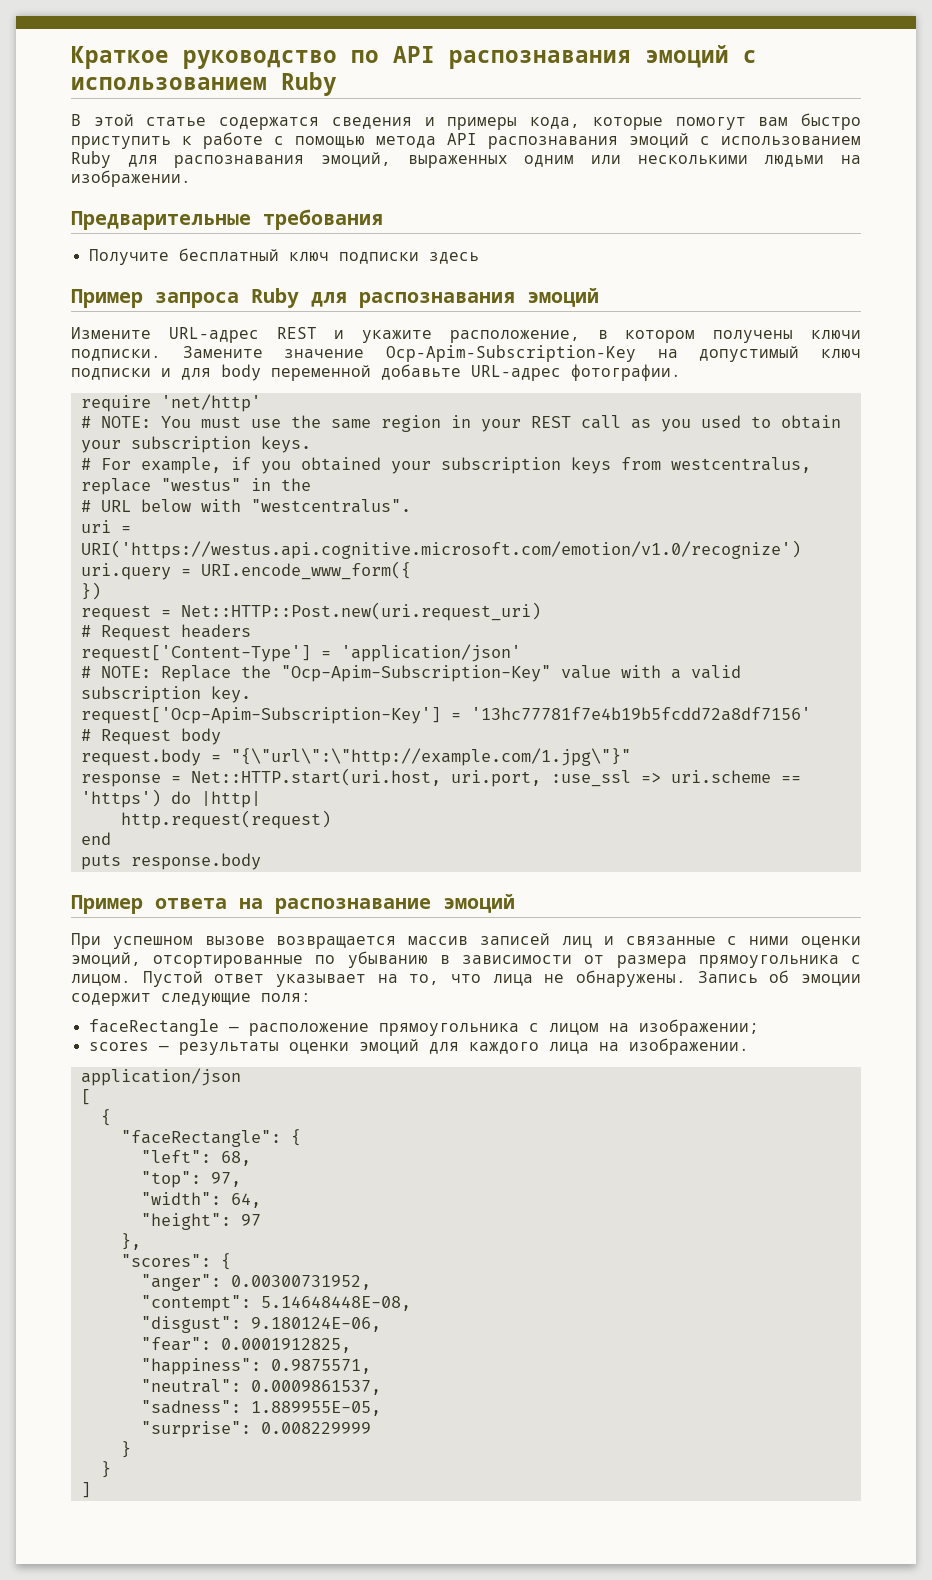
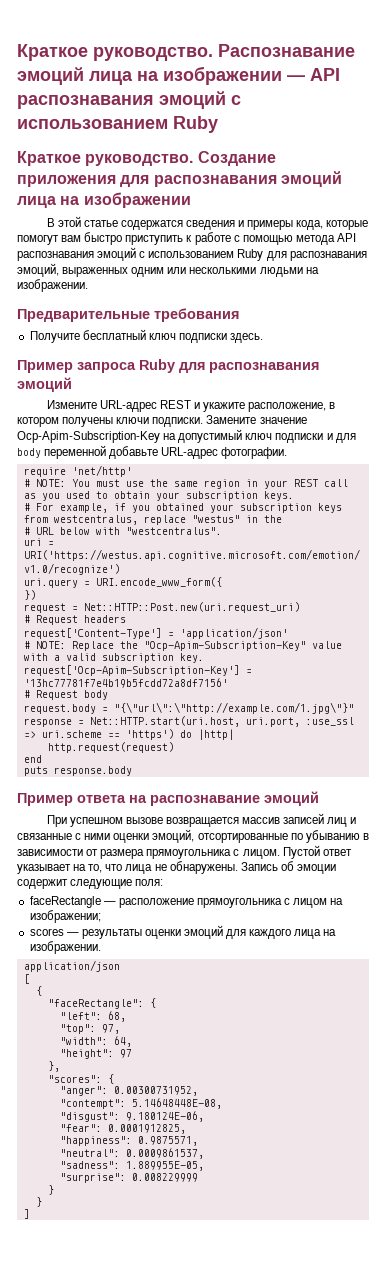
- Краткое руководство по API распознавания эмоций с использованием Ruby
+ Краткое руководство. Распознавание эмоций лица на изображении — API распознавания эмоций с использованием Ruby
+ Краткое руководство. Создание приложения для распознавания эмоций лица на изображении
- Получите бесплатный ключ подписки здесь
+ Получите бесплатный ключ подписки здесь.

